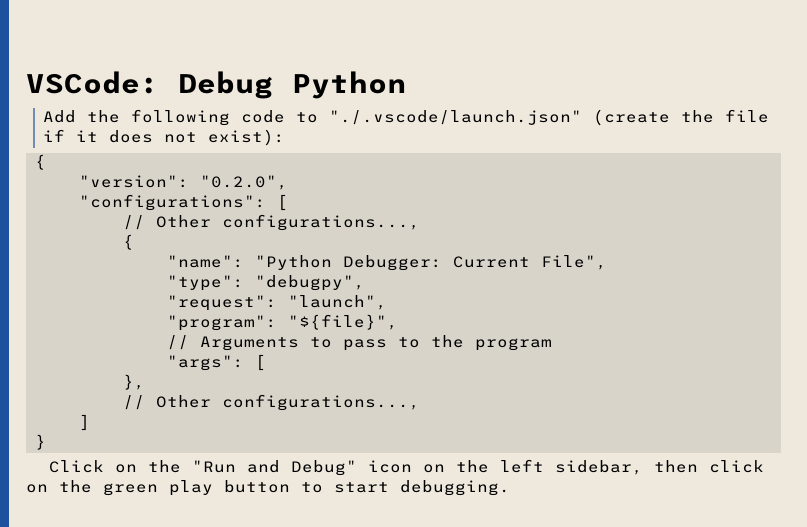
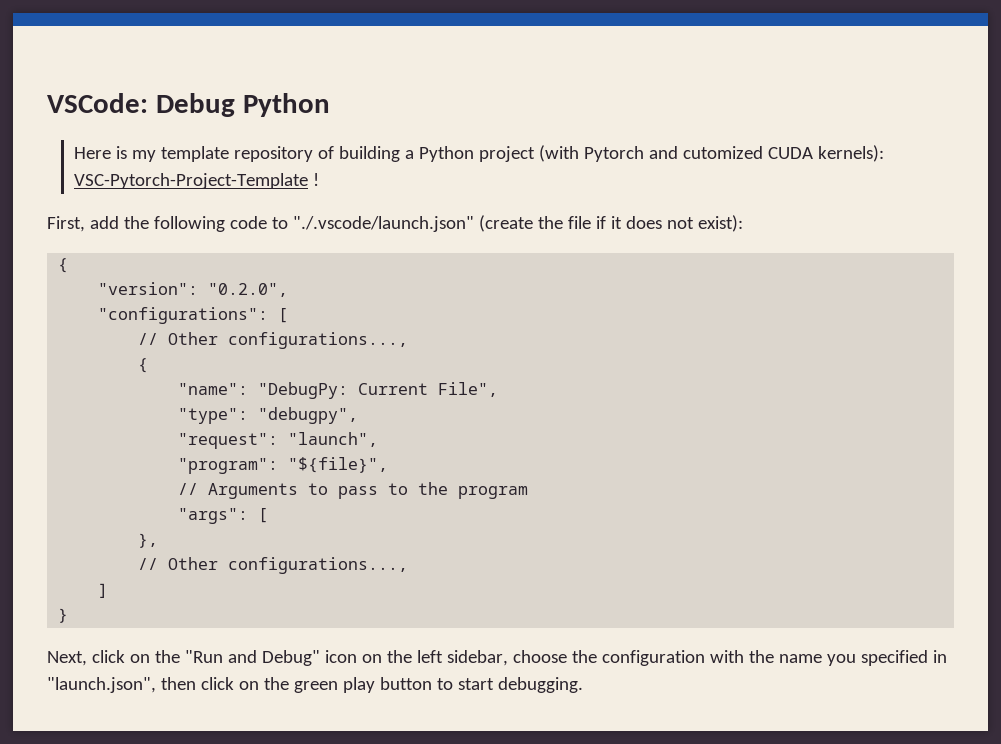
- Add the following code to "./.vscode/launch.json" (create the file if it does not exist):
+ Here is my template repository of building a Python project (with Pytorch and cutomized CUDA kernels): VSC-Pytorch-Project-Template !
+ First, add the following code to "./.vscode/launch.json" (create the file if it does not exist):
- "name": "Python Debugger: Current File",
+ "name": "DebugPy: Current File",
- Click on the "Run and Debug" icon on the left sidebar, then click on the green play button to start debugging.
+ Next, click on the "Run and Debug" icon on the left sidebar, choose the configuration with the name you specified in "launch.json", then click on the green play button to start debugging.

